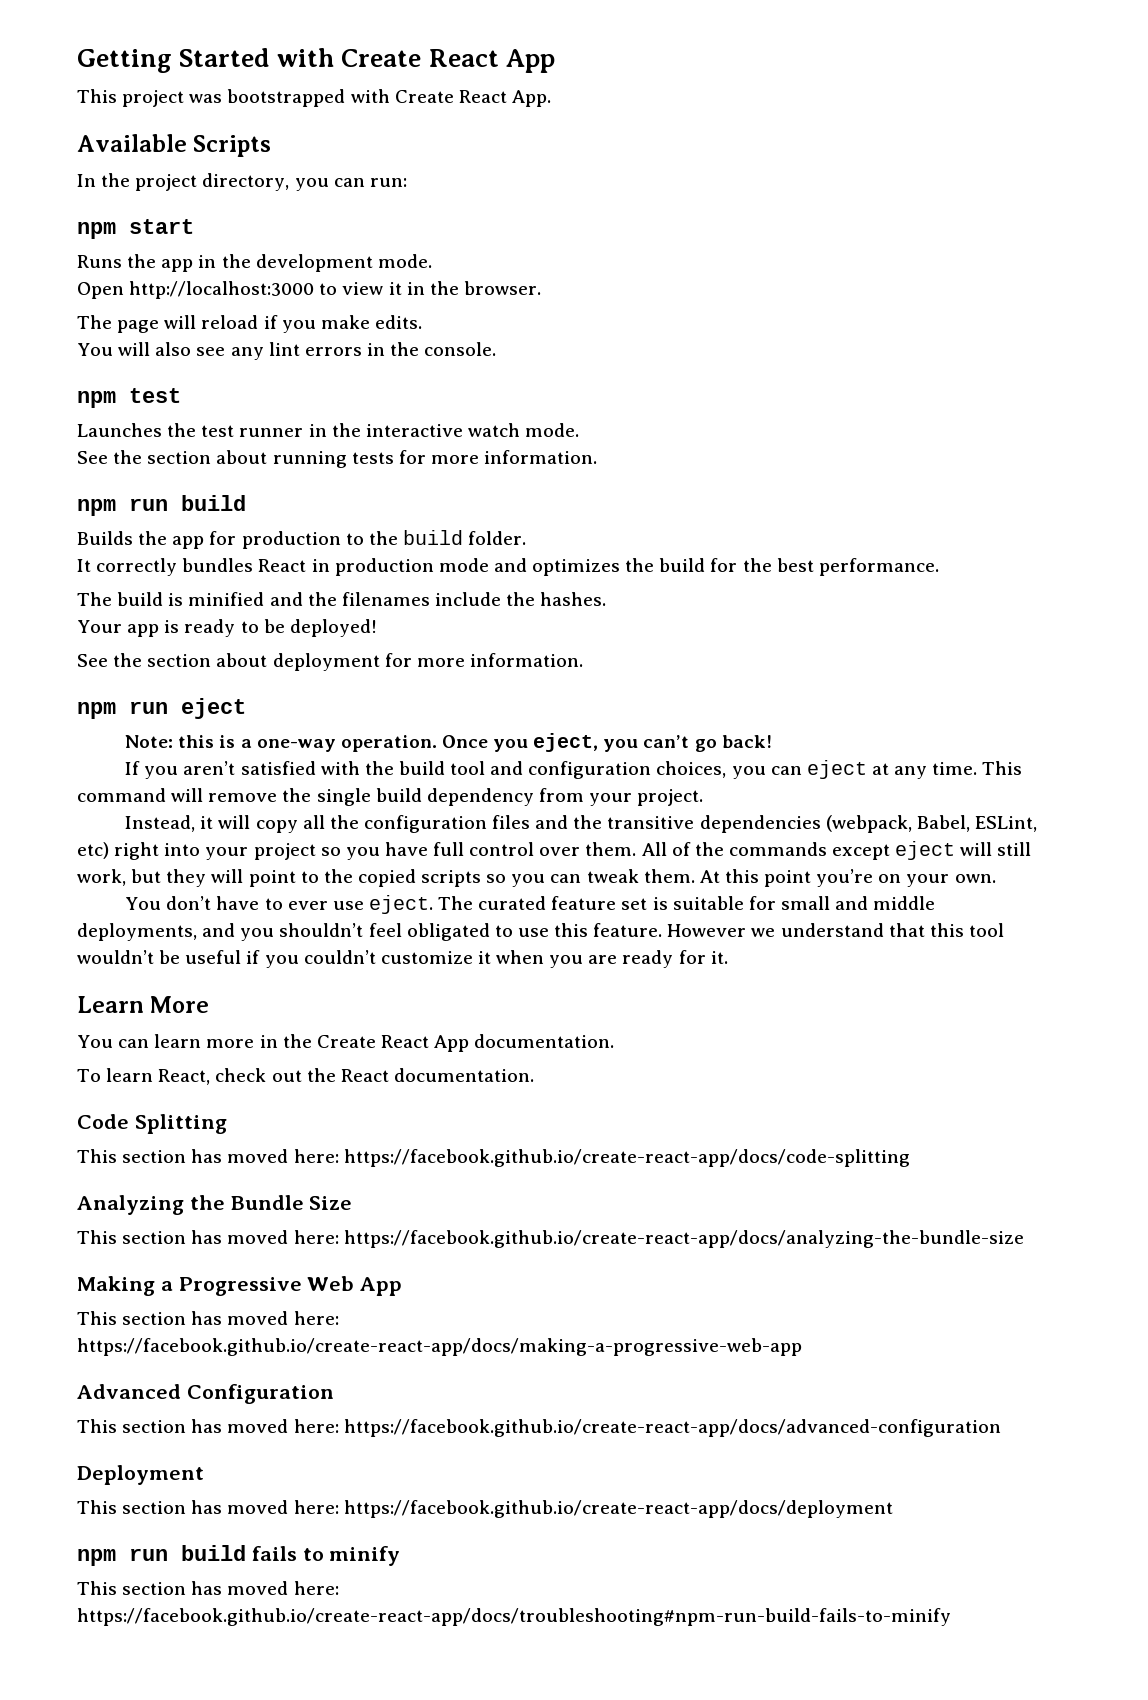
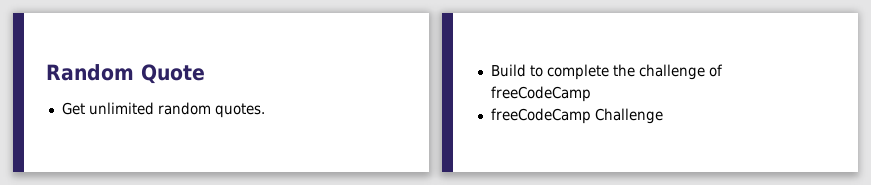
- Getting Started with Create React App
- This project was bootstrapped with Create React App.
- Available Scripts
- In the project directory, you can run:
- npm start
- Runs the app in the development mode.
- Open http://localhost:3000 to view it in the browser.
- The page will reload if you make edits.
- You will also see any lint errors in the console.
- npm test
- Launches the test runner in the interactive watch mode.
- See the section about running tests for more information.
- npm run build
- Builds the app for production to the build folder.
- It correctly bundles React in production mode and optimizes the build for the best performance.
- The build is minified and the filenames include the hashes.
- Your app is ready to be deployed!
- See the section about deployment for more information.
- npm run eject
- Note: this is a one-way operation. Once you eject, you can’t go back!
- If you aren’t satisfied with the build tool and configuration choices, you can eject at any time. This command will remove the single build dependency from your project.
- Instead, it will copy all the configuration files and the transitive dependencies (webpack, Babel, ESLint, etc) right into your project so you have full control over them. All of the commands except eject will still work, but they will point to the copied scripts so you can tweak them. At this point you’re on your own.
- You don’t have to ever use eject. The curated feature set is suitable for small and middle deployments, and you shouldn’t feel obligated to use this feature. However we understand that this tool wouldn’t be useful if you couldn’t customize it when you are ready for it.
- Learn More
- You can learn more in the Create React App documentation.
- To learn React, check out the React documentation.
- Code Splitting
- This section has moved here: https://facebook.github.io/create-react-app/docs/code-splitting
- Analyzing the Bundle Size
- This section has moved here: https://facebook.github.io/create-react-app/docs/analyzing-the-bundle-size
- Making a Progressive Web App
- This section has moved here: https://facebook.github.io/create-react-app/docs/making-a-progressive-web-app
- Advanced Configuration
- This section has moved here: https://facebook.github.io/create-react-app/docs/advanced-configuration
- Deployment
- This section has moved here: https://facebook.github.io/create-react-app/docs/deployment
- npm run build fails to minify
- This section has moved here: https://facebook.github.io/create-react-app/docs/troubleshooting#npm-run-build-fails-to-minify
+ Random Quote
+ Get unlimited random quotes.
+ Build to complete the challenge of freeCodeCamp
+ freeCodeCamp Challenge

